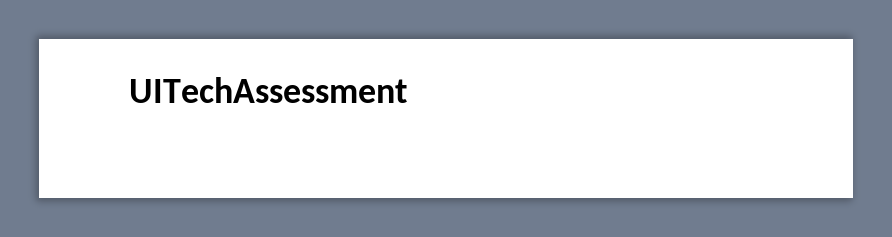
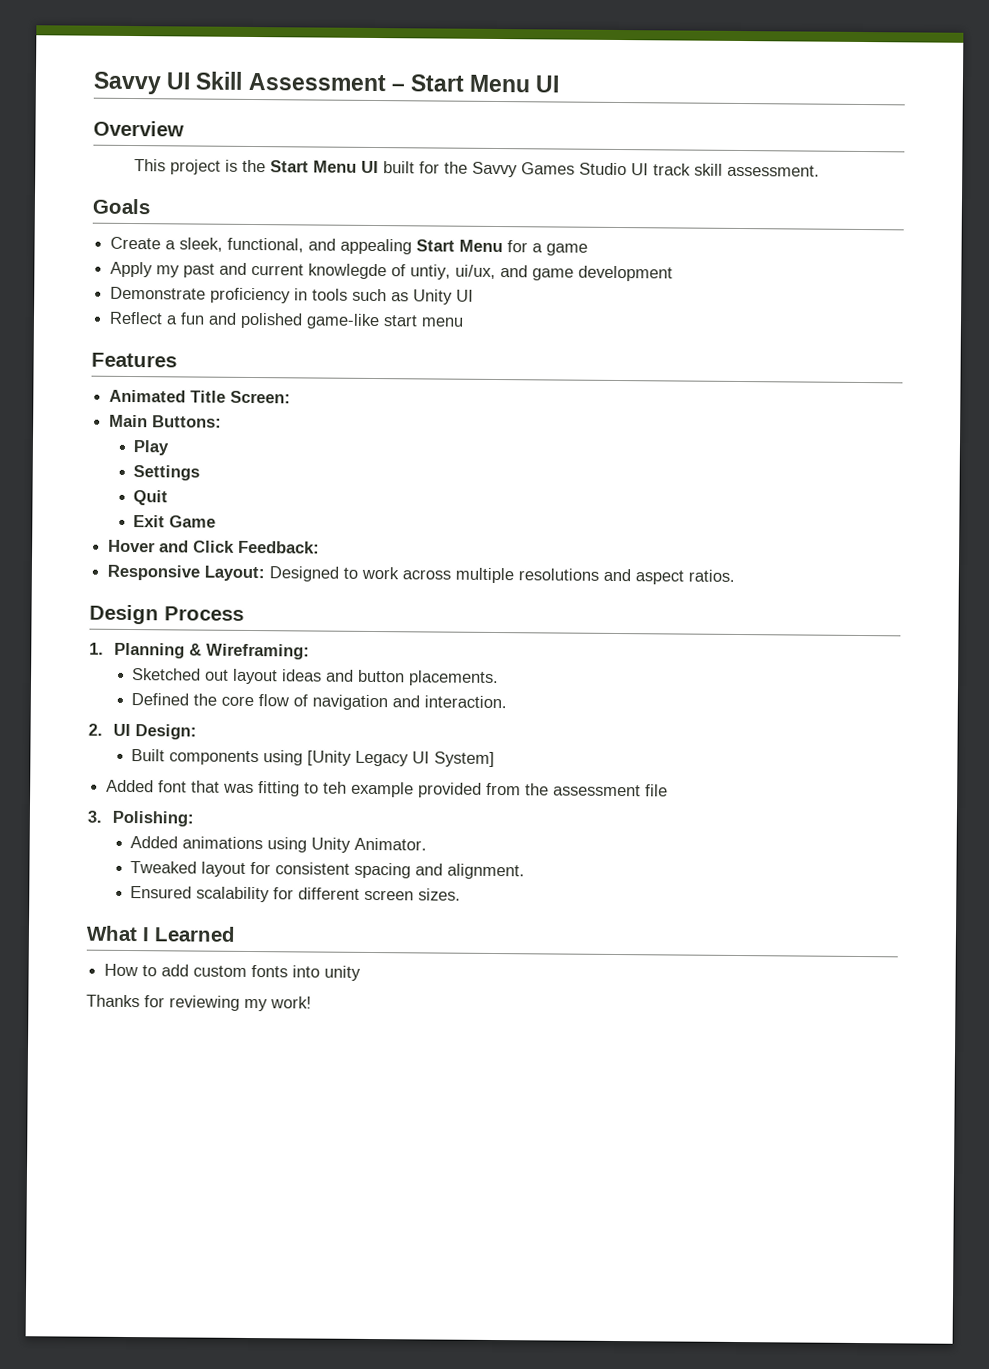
- UITechAssessment
+ Savvy UI Skill Assessment – Start Menu UI
+ Overview
+ This project is the Start Menu UI built for the Savvy Games Studio UI track skill assessment.
+ Goals
+ Create a sleek, functional, and appealing Start Menu for a game
+ Apply my past and current knowlegde of untiy, ui/ux, and game development
+ Demonstrate proficiency in tools such as Unity UI
+ Reflect a fun and polished game-like start menu
+ Features
+ Animated Title Screen:
+ Main Buttons:
+ Play
+ Settings
+ Quit
+ Exit Game
+ Hover and Click Feedback:
+ Responsive Layout: Designed to work across multiple resolutions and aspect ratios.
+ Design Process
+ 1. Planning & Wireframing:
+ Sketched out layout ideas and button placements.
+ Defined the core flow of navigation and interaction.
+ 2. UI Design:
+ Built components using [Unity Legacy UI System]
+ Added font that was fitting to teh example provided from the assessment file
+ 3. Polishing:
+ Added animations using Unity Animator.
+ Tweaked layout for consistent spacing and alignment.
+ Ensured scalability for different screen sizes.
+ What I Learned
+ How to add custom fonts into unity
+ Thanks for reviewing my work!

